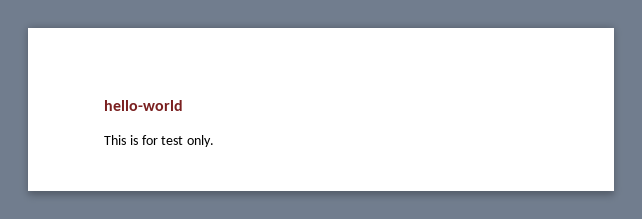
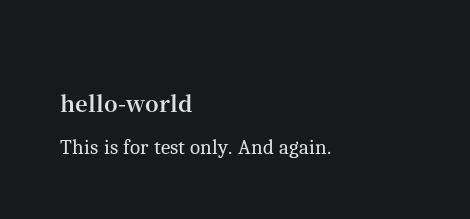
+ And again.

